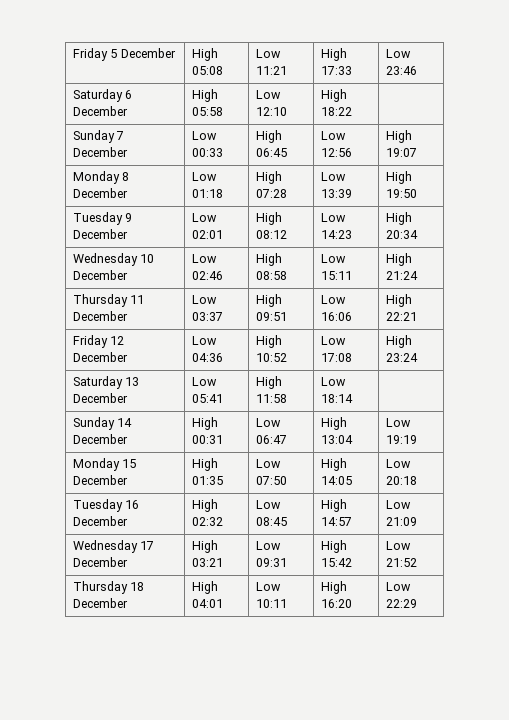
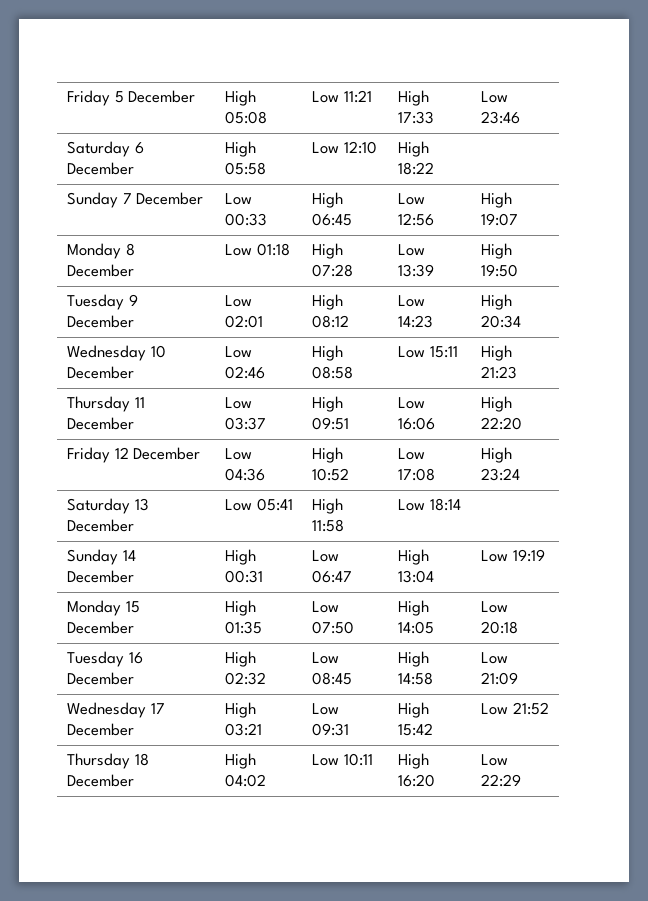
- Wednesday 10 December | Low 02:46 | High 08:58 | Low 15:11 | High 21:24
+ Wednesday 10 December | Low 02:46 | High 08:58 | Low 15:11 | High 21:23
- Thursday 11 December | Low 03:37 | High 09:51 | Low 16:06 | High 22:21
+ Thursday 11 December | Low 03:37 | High 09:51 | Low 16:06 | High 22:20
- Tuesday 16 December | High 02:32 | Low 08:45 | High 14:57 | Low 21:09
+ Tuesday 16 December | High 02:32 | Low 08:45 | High 14:58 | Low 21:09
- Thursday 18 December | High 04:01 | Low 10:11 | High 16:20 | Low 22:29
+ Thursday 18 December | High 04:02 | Low 10:11 | High 16:20 | Low 22:29

